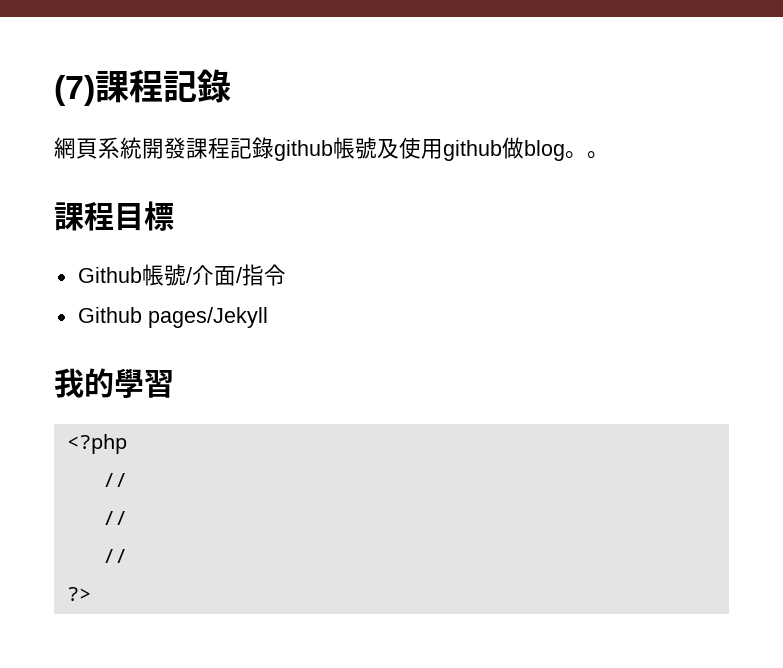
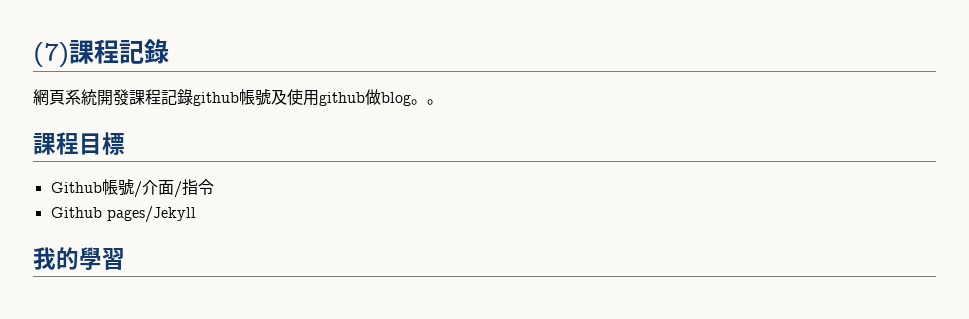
- <?php
- //
- //
- //
- ?>

